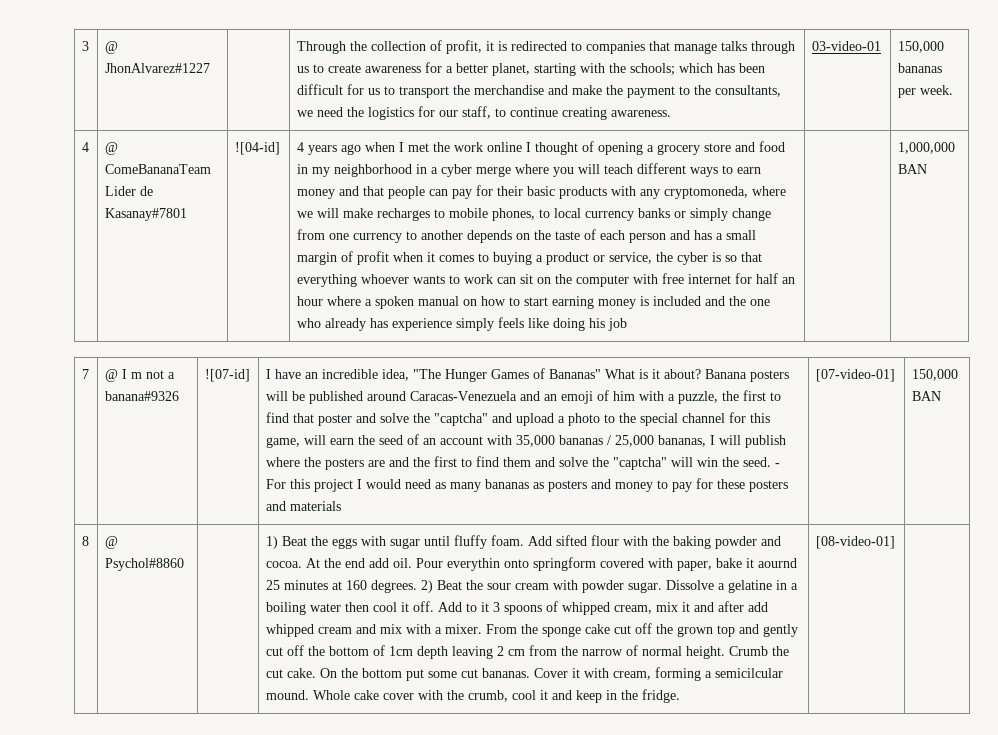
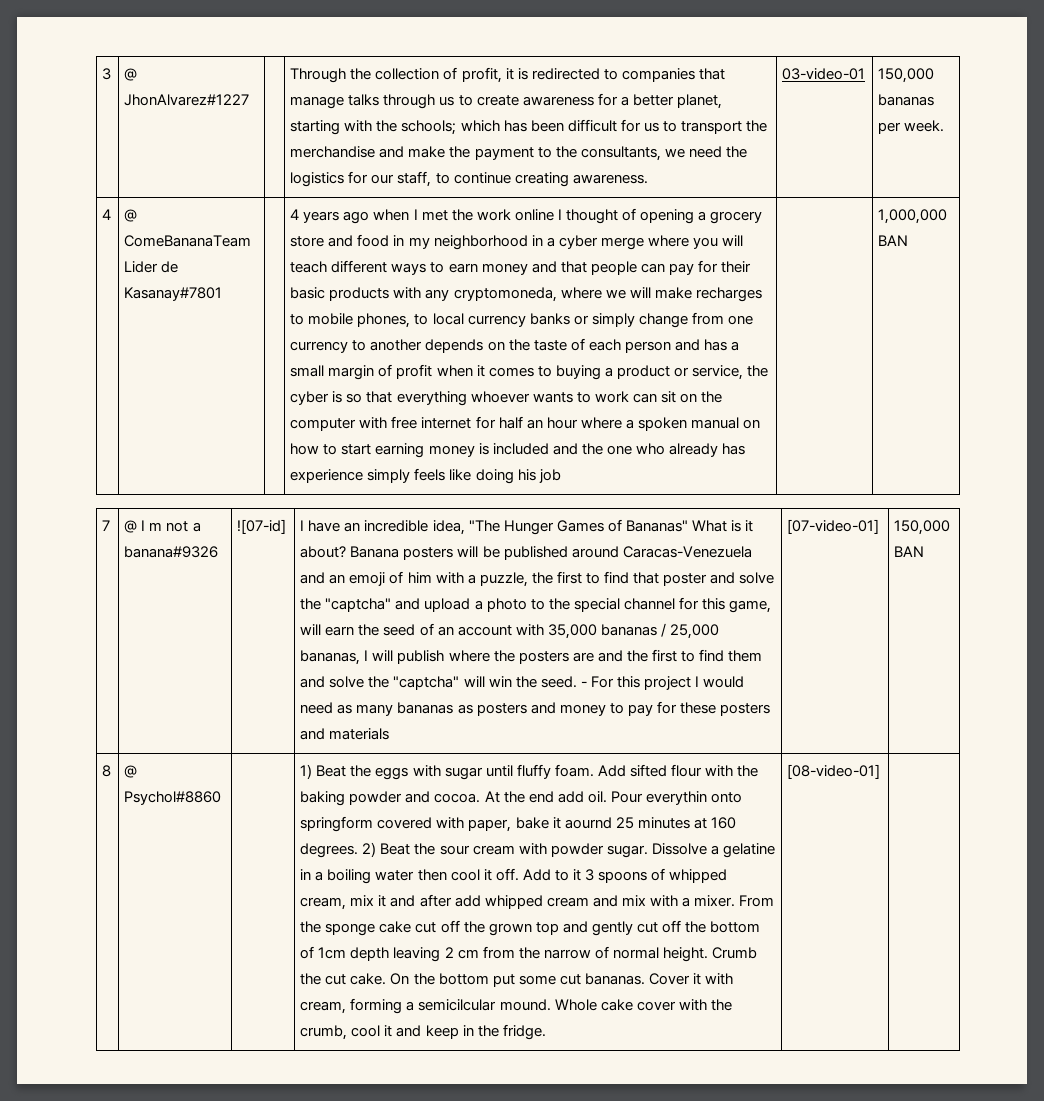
- ![04-id]

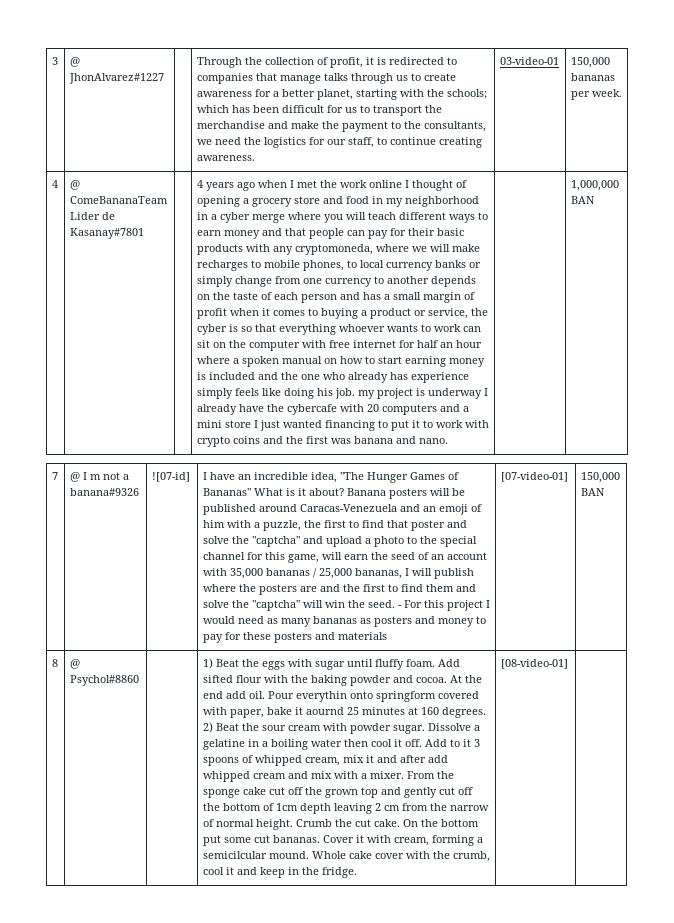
- 4 years ago when I met the work online I thought of opening a grocery store and food in my neighborhood in a cyber merge where you will teach different ways to earn money and that people can pay for their basic products with any cryptomoneda, where we will make recharges to mobile phones, to local currency banks or simply change from one currency to another depends on the taste of each person and has a small margin of profit when it comes to buying a product or service, the cyber is so that everything whoever wants to work can sit on the computer with free internet for half an hour where a spoken manual on how to start earning money is included and the one who already has experience simply feels like doing his job
+ 4 years ago when I met the work online I thought of opening a grocery store and food in my neighborhood in a cyber merge where you will teach different ways to earn money and that people can pay for their basic products with any cryptomoneda, where we will make recharges to mobile phones, to local currency banks or simply change from one currency to another depends on the taste of each person and has a small margin of profit when it comes to buying a product or service, the cyber is so that everything whoever wants to work can sit on the computer with free internet for half an hour where a spoken manual on how to start earning money is included and the one who already has experience simply feels like doing his job. my project is underway I already have the cybercafe with 20 computers and a mini store I just wanted financing to put it to work with crypto coins and the first was banana and nano.

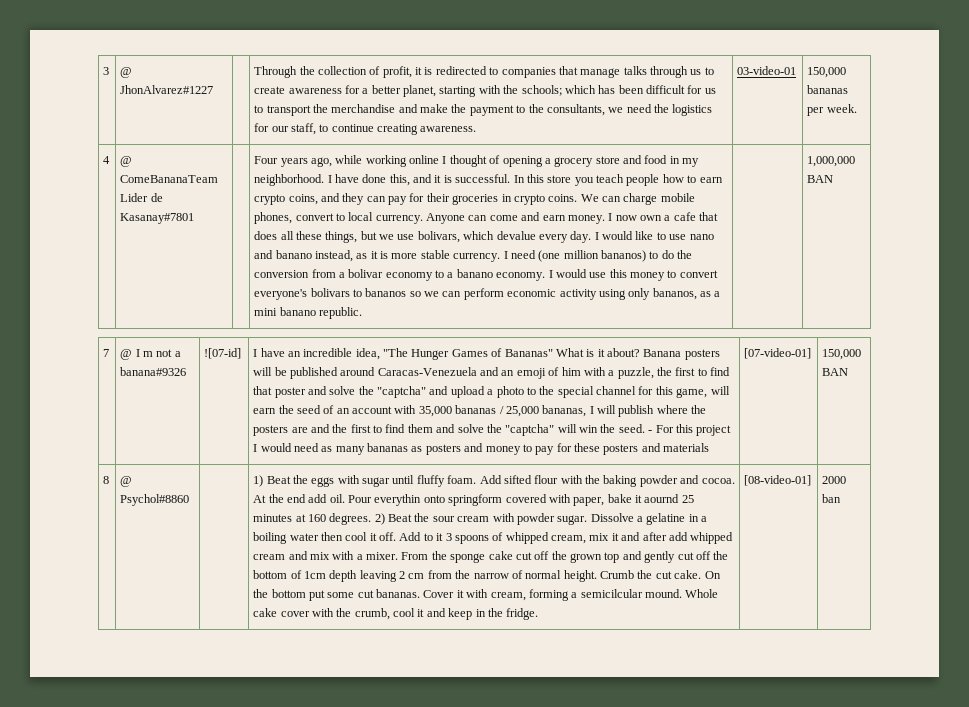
- 4 years ago when I met the work online I thought of opening a grocery store and food in my neighborhood in a cyber merge where you will teach different ways to earn money and that people can pay for their basic products with any cryptomoneda, where we will make recharges to mobile phones, to local currency banks or simply change from one currency to another depends on the taste of each person and has a small margin of profit when it comes to buying a product or service, the cyber is so that everything whoever wants to work can sit on the computer with free internet for half an hour where a spoken manual on how to start earning money is included and the one who already has experience simply feels like doing his job. my project is underway I already have the cybercafe with 20 computers and a mini store I just wanted financing to put it to work with crypto coins and the first was banana and nano.
+ Four years ago, while working online I thought of opening a grocery store and food in my neighborhood. I have done this, and it is successful. In this store you teach people how to earn crypto coins, and they can pay for their groceries in crypto coins. We can charge mobile phones, convert to local currency. Anyone can come and earn money. I now own a cafe that does all these things, but we use bolivars, which devalue every day. I would like to use nano and banano instead, as it is more stable currency. I need (one million bananos) to do the conversion from a bolivar economy to a banano economy. I would use this money to convert everyone's bolivars to bananos so we can perform economic activity using only bananos, as a mini banano republic.
+ 2000 ban

